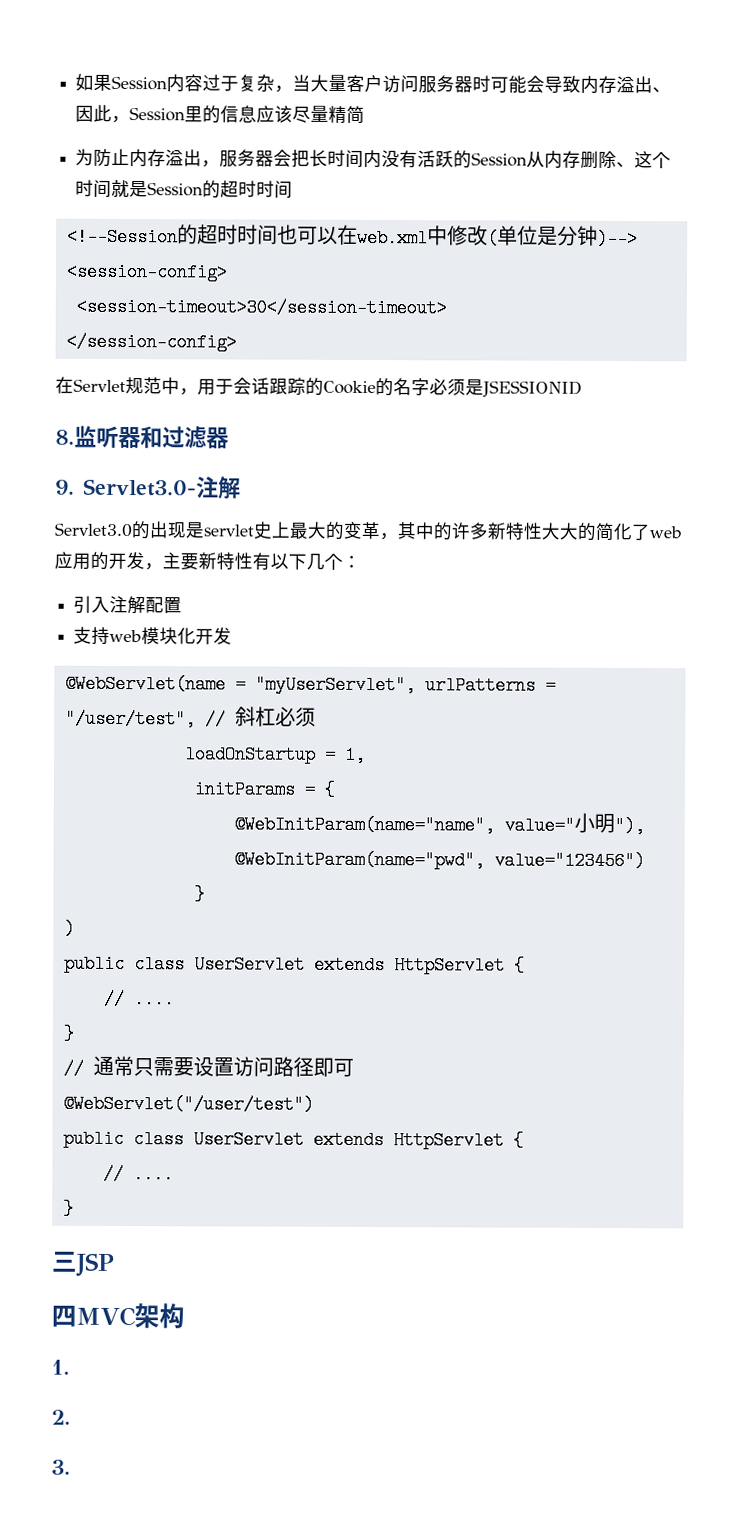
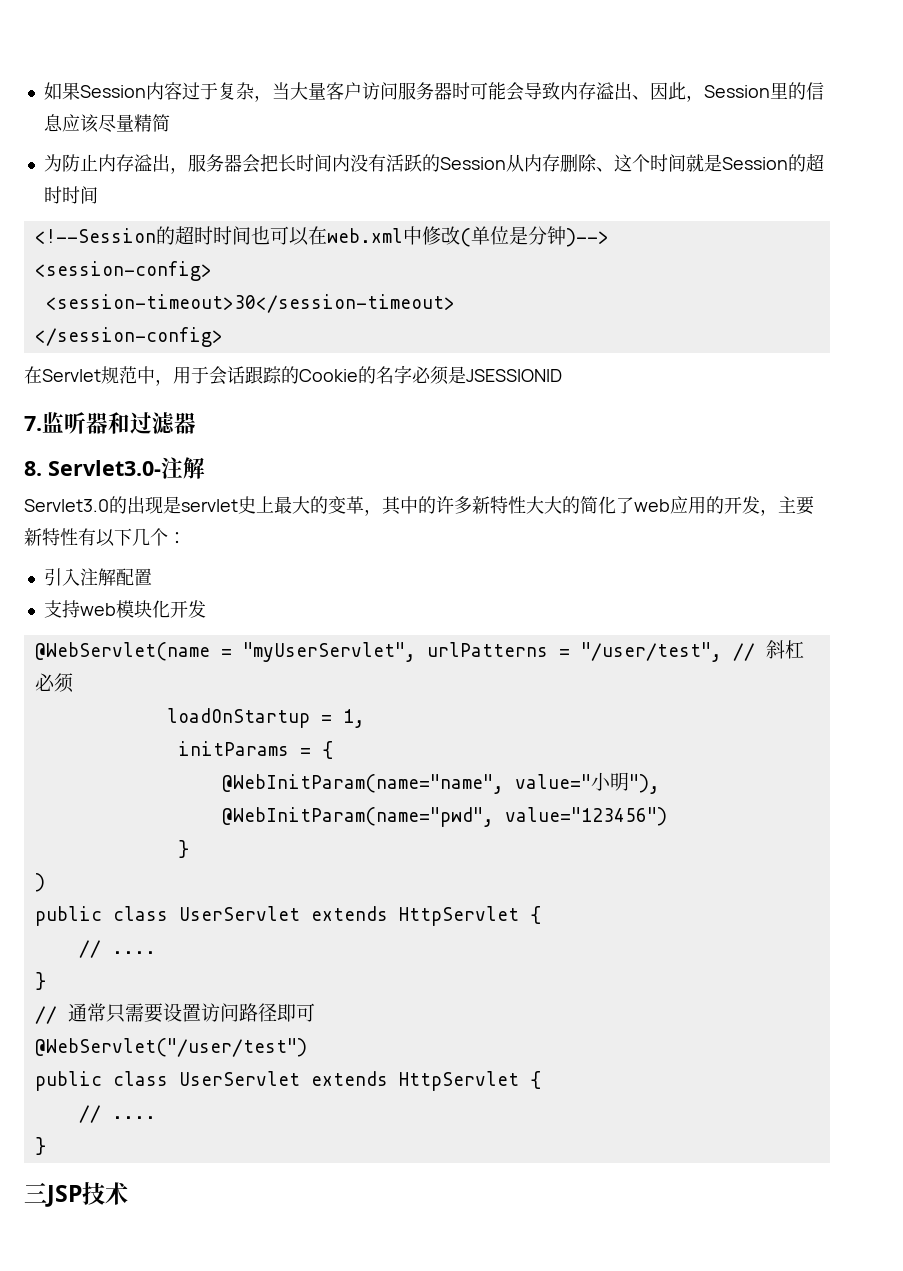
- 8.监听器和过滤器
+ 7.监听器和过滤器
- 9. Servlet3.0-注解
+ 8. Servlet3.0-注解
- 三JSP
- 四MVC架构
- 1.
- 2.
- 3.
+ 三JSP技术

